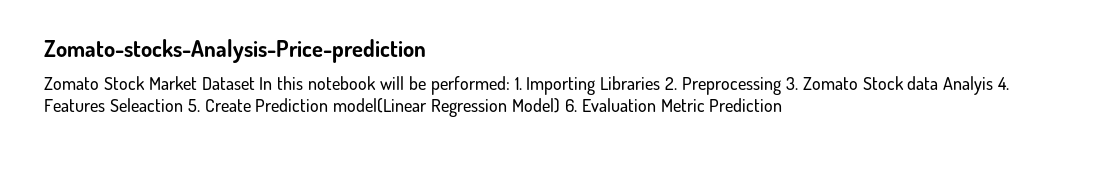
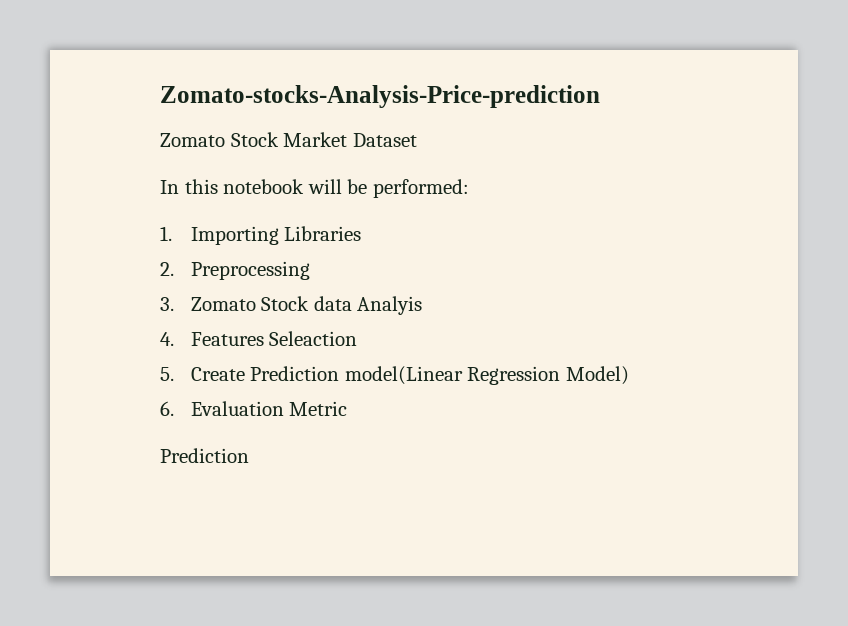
- Zomato Stock Market Dataset In this notebook will be performed: 1. Importing Libraries 2. Preprocessing 3. Zomato Stock data Analyis 4. Features Seleaction 5. Create Prediction model(Linear Regression Model) 6. Evaluation Metric Prediction
+ Zomato Stock Market Dataset
+ In this notebook will be performed:
+ 1. Importing Libraries
+ 2. Preprocessing
+ 3. Zomato Stock data Analyis
+ 4. Features Seleaction
+ 5. Create Prediction model(Linear Regression Model)
+ 6. Evaluation Metric
+ Prediction

